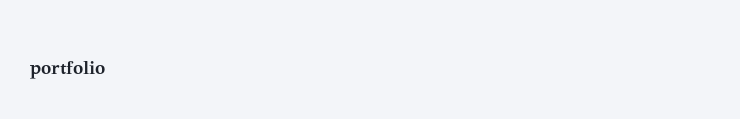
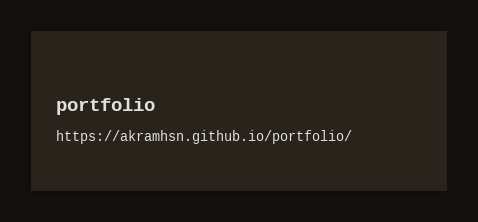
+ https://akramhsn.github.io/portfolio/

